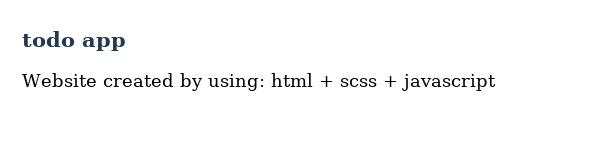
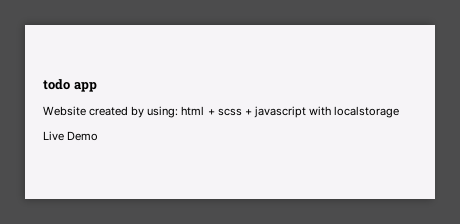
- Website created by using: html + scss + javascript
+ Website created by using: html + scss + javascript with localstorage
+ Live Demo

